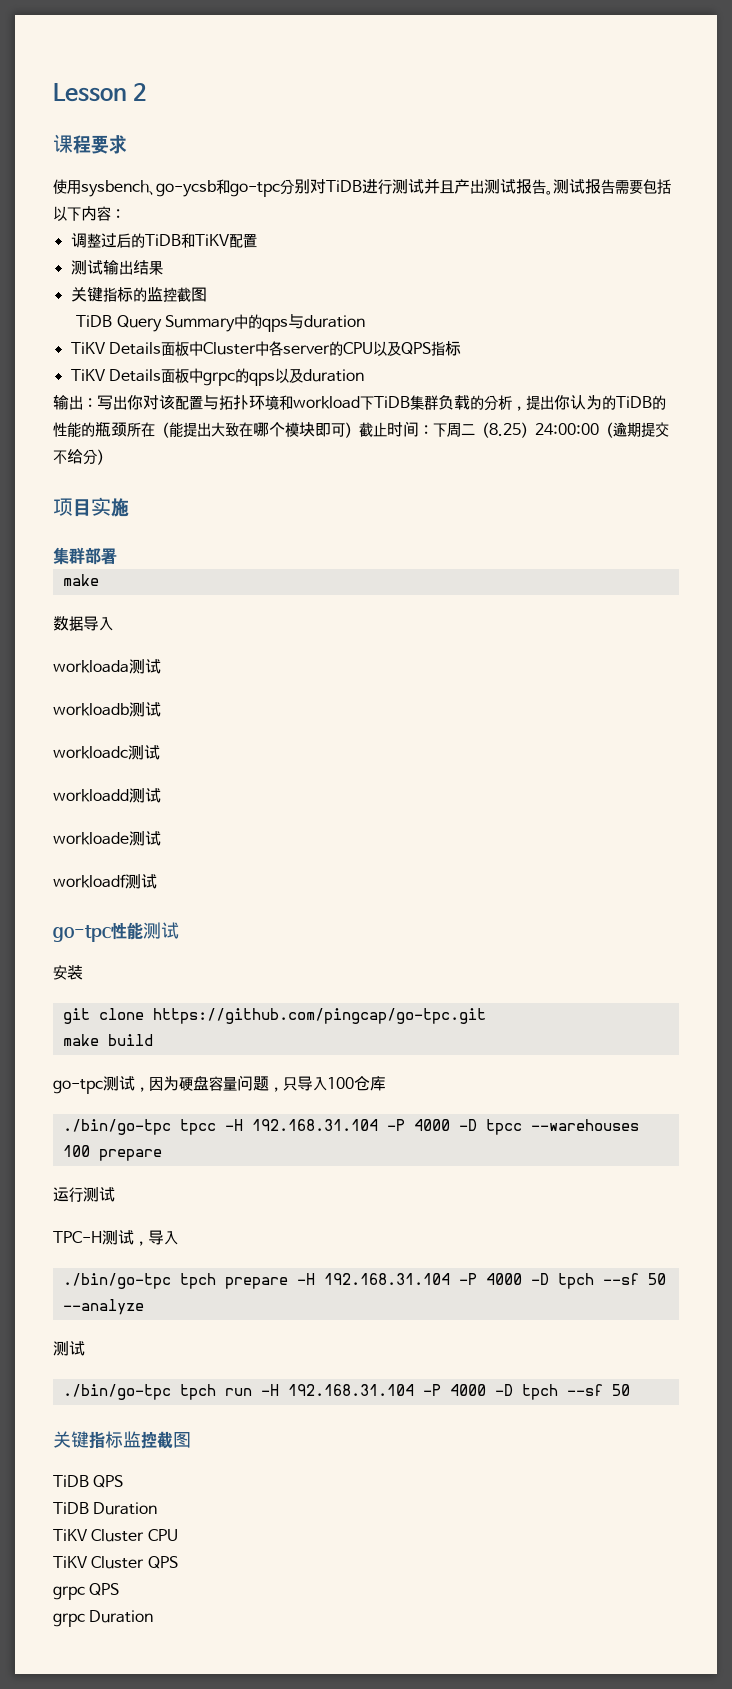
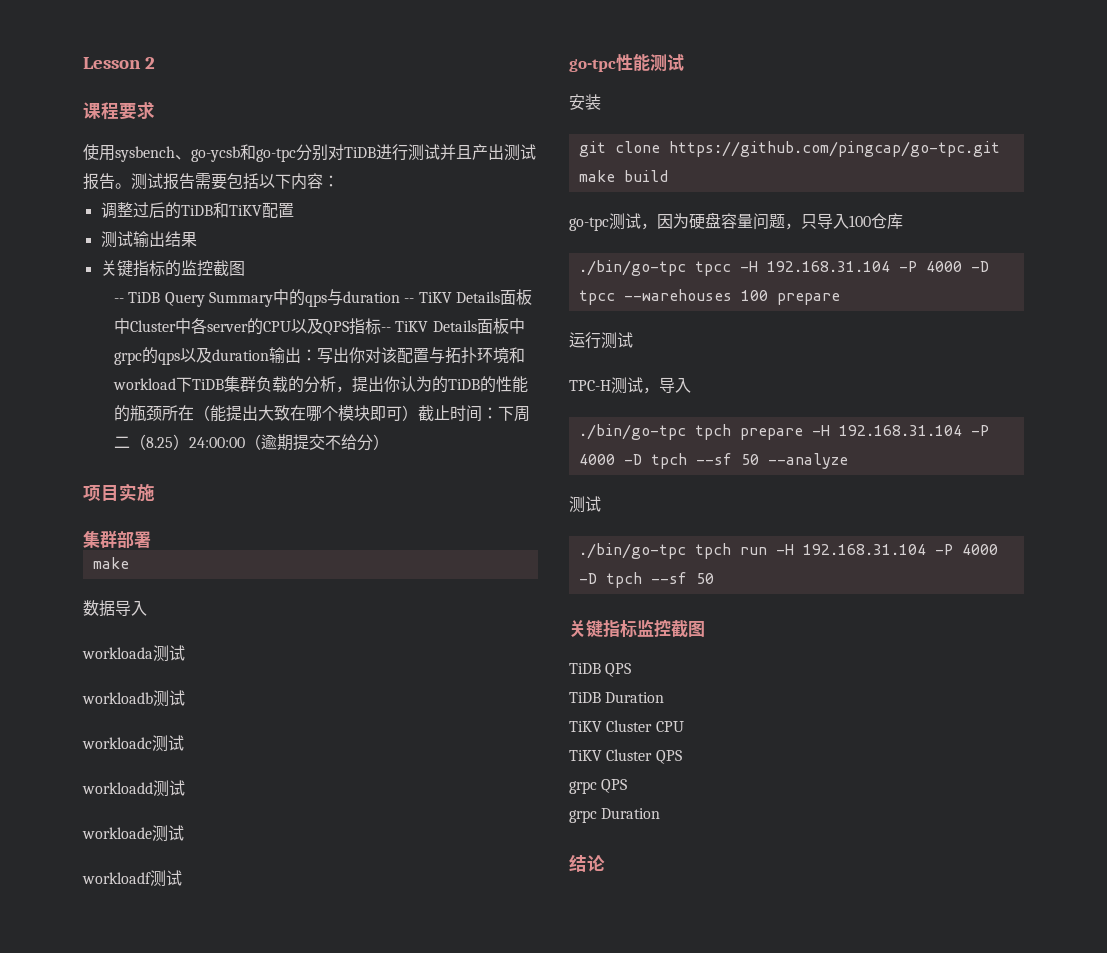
- TiDB Query Summary中的qps与duration
- TiKV Details面板中Cluster中各server的CPU以及QPS指标
- TiKV Details面板中grpc的qps以及duration
- 输出：
+ -- TiDB Query Summary中的qps与duration -- TiKV Details面板中Cluster中各server的CPU以及QPS指标-- TiKV Details面板中grpc的qps以及duration输出：
+ 结论

